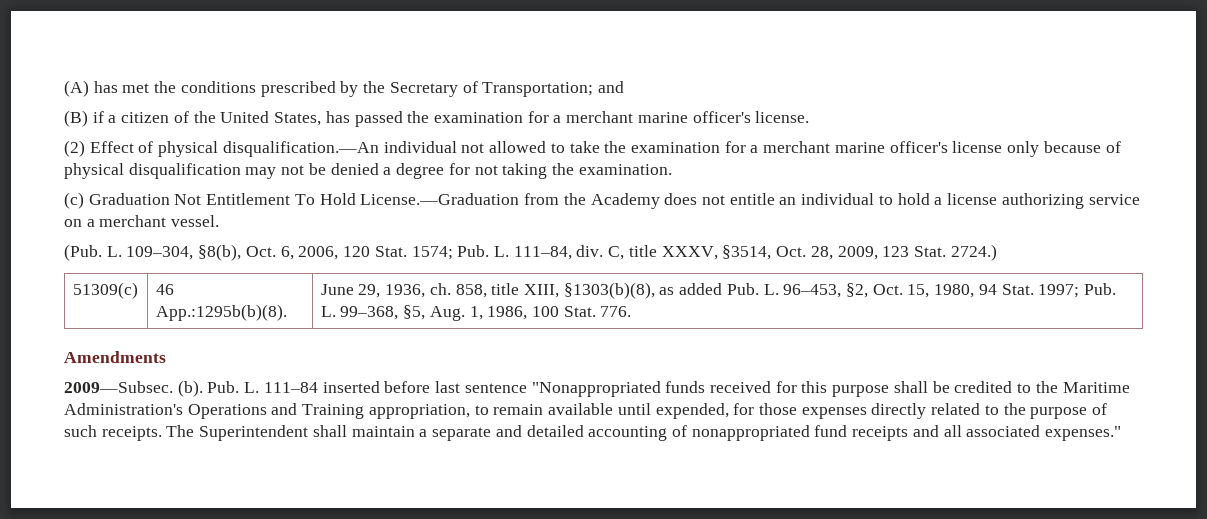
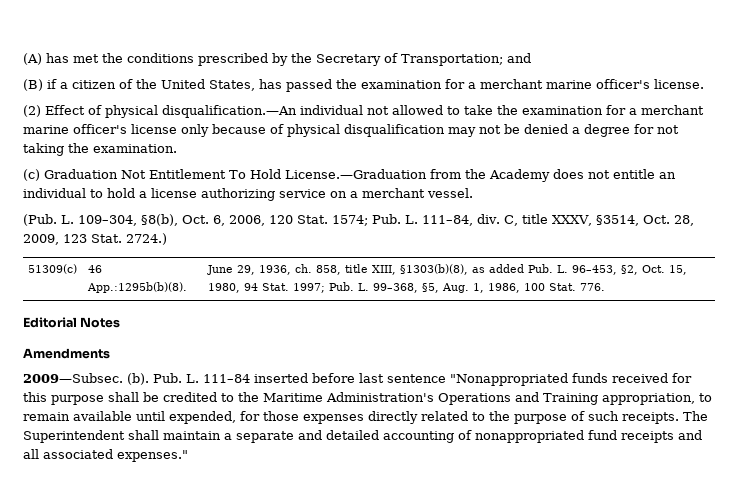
+ Editorial Notes

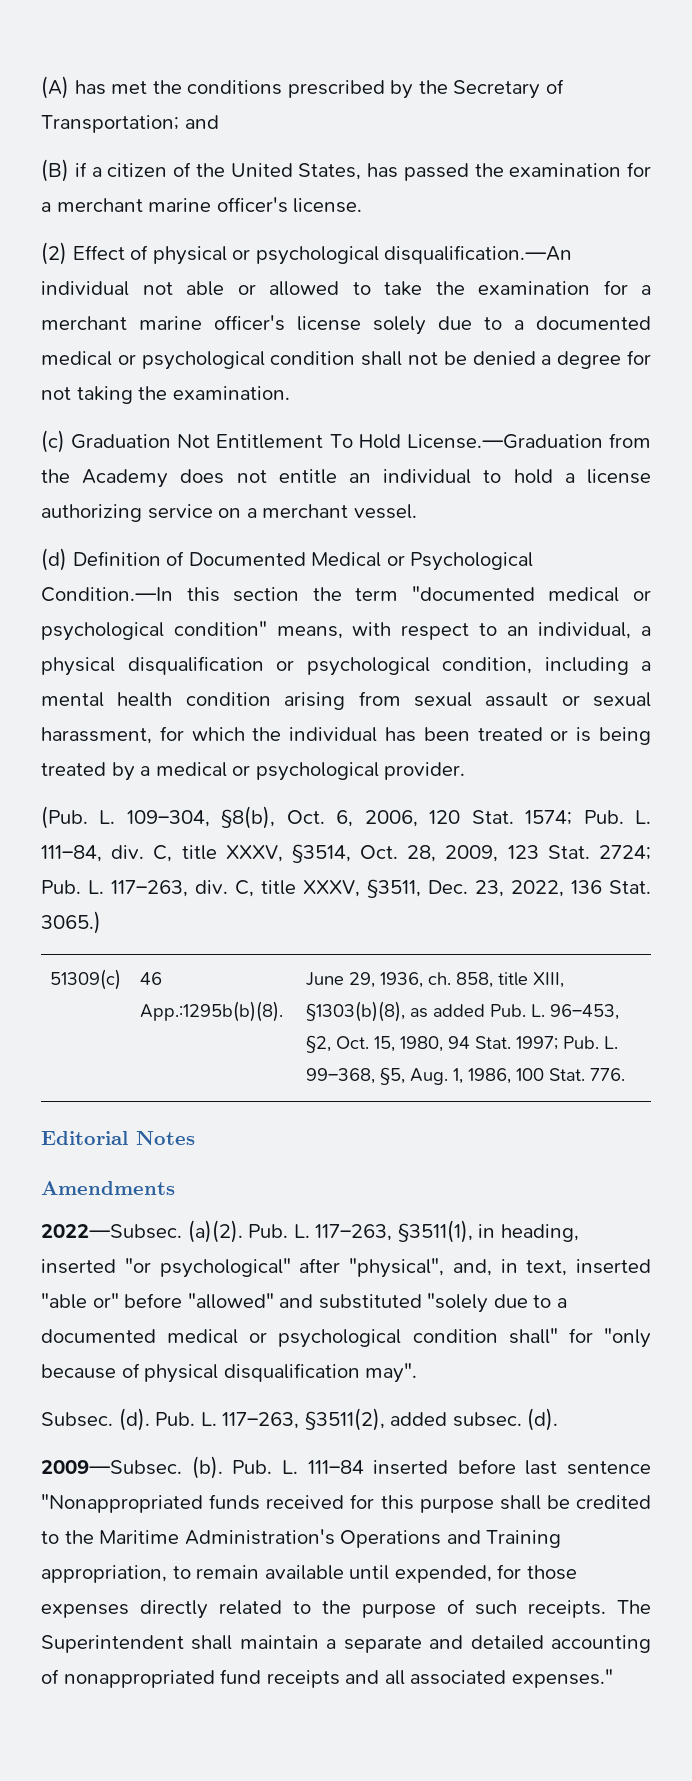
- (2) Effect of physical disqualification.—An individual not allowed to take the examination for a merchant marine officer's license only because of physical disqualification may not be denied a degree for not taking the examination.
+ (2) Effect of physical or psychological disqualification.—An individual not able or allowed to take the examination for a merchant marine officer's license solely due to a documented medical or psychological condition shall not be denied a degree for not taking the examination.
+ (d) Definition of Documented Medical or Psychological Condition.—In this section the term "documented medical or psychological condition" means, with respect to an individual, a physical disqualification or psychological condition, including a mental health condition arising from sexual assault or sexual harassment, for which the individual has been treated or is being treated by a medical or psychological provider.
- 2724.)
+ 2724; Pub. L. 117–263, div. C, title XXXV, §3511, Dec. 23, 2022, 136 Stat. 3065.)
+ 2022—Subsec. (a)(2). Pub. L. 117–263, §3511(1), in heading, inserted "or psychological" after "physical", and, in text, inserted "able or" before "allowed" and substituted "solely due to a documented medical or psychological condition shall" for "only because of physical disqualification may".
+ Subsec. (d). Pub. L. 117–263, §3511(2), added subsec. (d).

